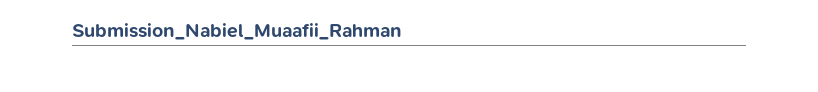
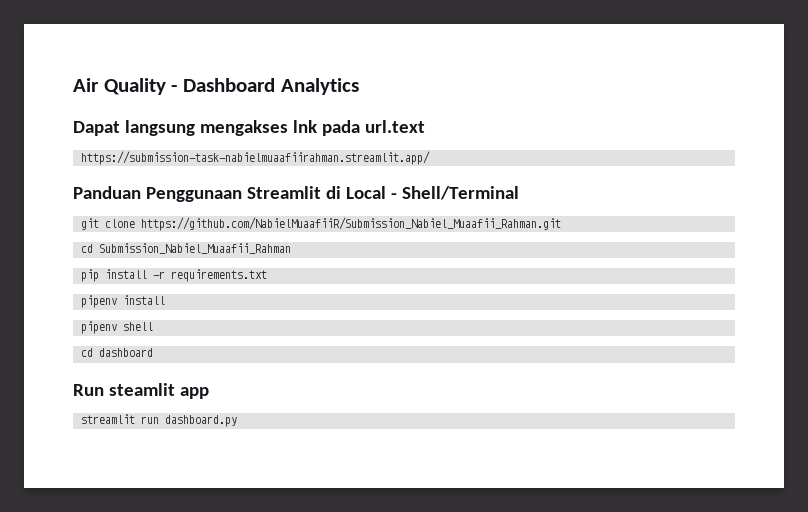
- Submission_Nabiel_Muaafii_Rahman
+ Air Quality - Dashboard Analytics
+ Dapat langsung mengakses lnk pada url.text
+ https://submission-task-nabielmuaafiirahman.streamlit.app/
+ Panduan Penggunaan Streamlit di Local - Shell/Terminal
+ git clone https://github.com/NabielMuaafiiR/Submission_Nabiel_Muaafii_Rahman.git
+ cd Submission_Nabiel_Muaafii_Rahman
+ pip install -r requirements.txt
+ pipenv install
+ pipenv shell
+ cd dashboard
+ Run steamlit app
+ streamlit run dashboard.py

